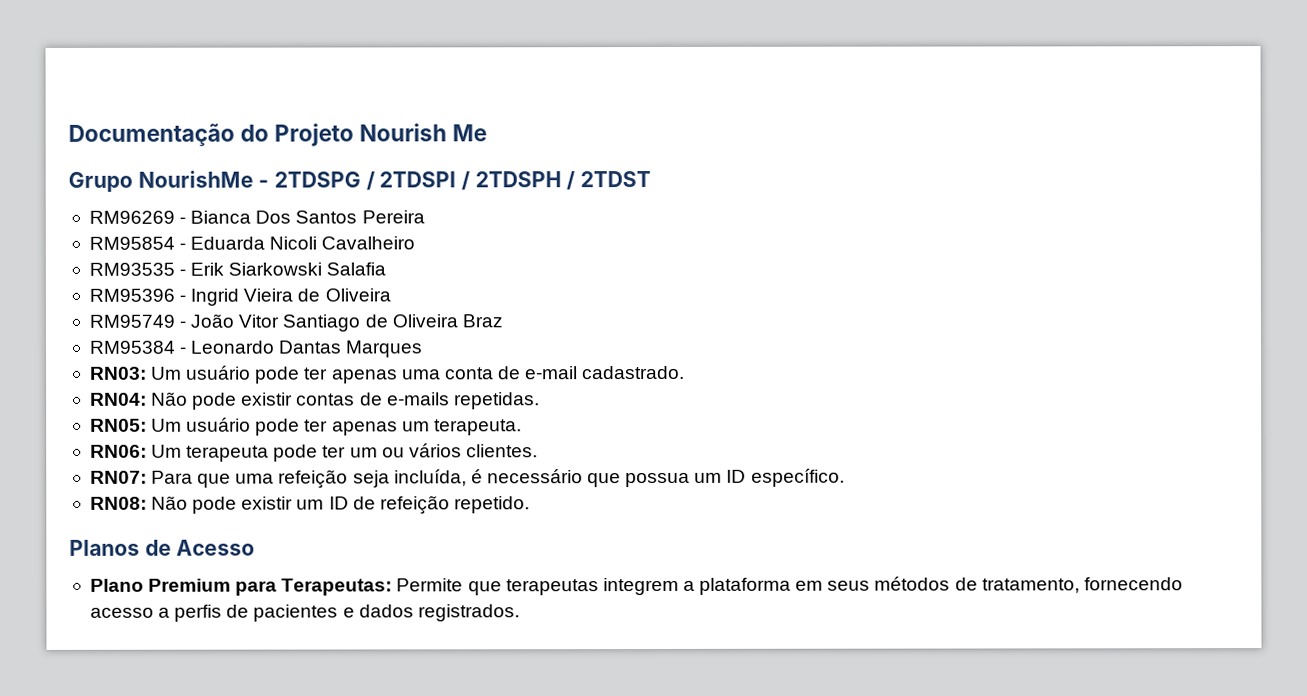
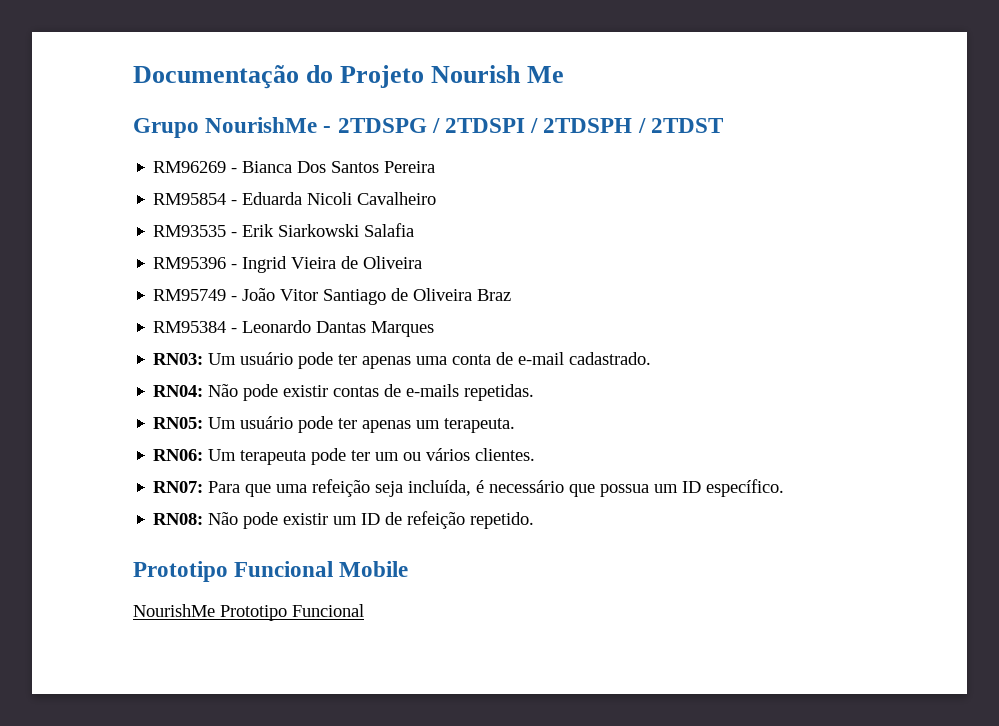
- Planos de Acesso
- Plano Premium para Terapeutas: Permite que terapeutas integrem a plataforma em seus métodos de tratamento, fornecendo acesso a perfis de pacientes e dados registrados.
+ Prototipo Funcional Mobile
+ NourishMe Prototipo Funcional

